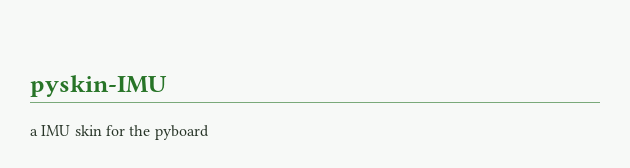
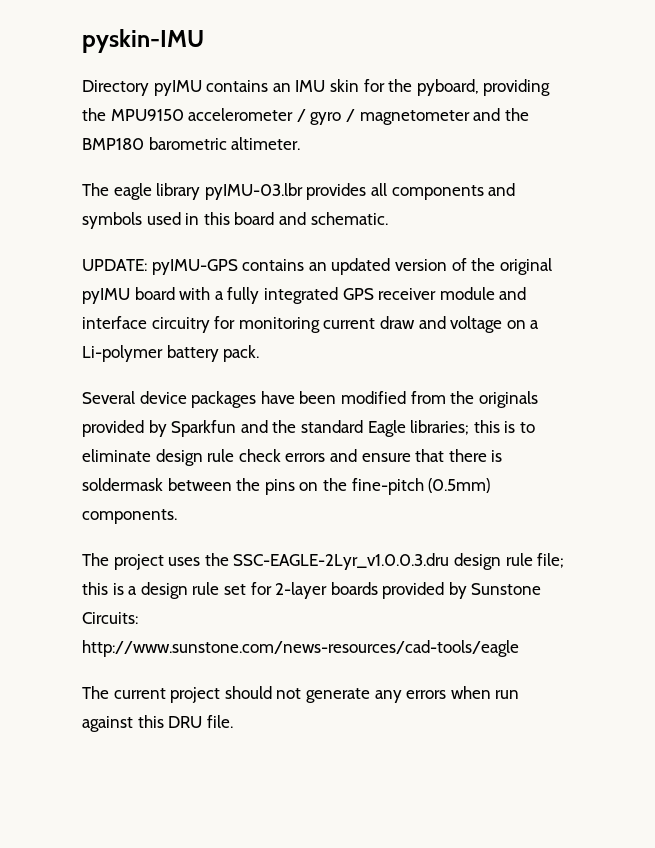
- a IMU skin for the pyboard
+ Directory pyIMU contains an IMU skin for the pyboard, providing the MPU9150 accelerometer / gyro / magnetometer and the BMP180 barometric altimeter.
+ The eagle library pyIMU-03.lbr provides all components and symbols used in this board and schematic.
+ UPDATE: pyIMU-GPS contains an updated version of the original pyIMU board with a fully integrated GPS receiver module and interface circuitry for monitoring current draw and voltage on a Li-polymer battery pack.
+ Several device packages have been modified from the originals provided by Sparkfun and the standard Eagle libraries; this is to eliminate design rule check errors and ensure that there is soldermask between the pins on the fine-pitch (0.5mm) components.
+ The project uses the SSC-EAGLE-2Lyr_v1.0.0.3.dru design rule file; this is a design rule set for 2-layer boards provided by Sunstone Circuits: http://www.sunstone.com/news-resources/cad-tools/eagle
+ The current project should not generate any errors when run against this DRU file.

